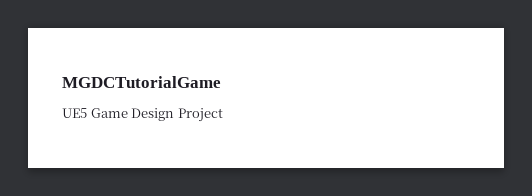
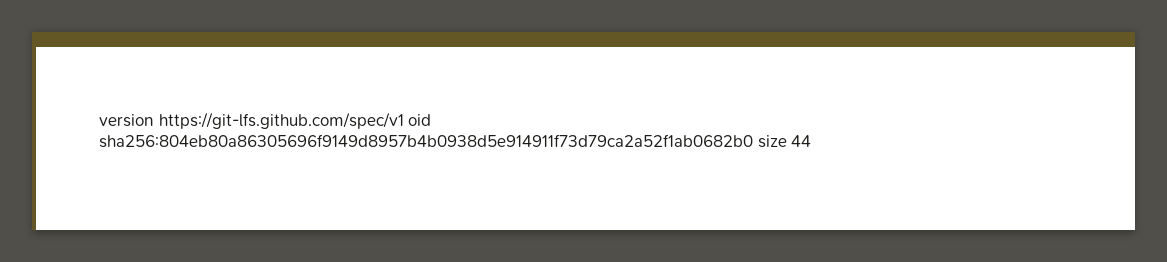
- MGDCTutorialGame
- UE5 Game Design Project
+ version https://git-lfs.github.com/spec/v1 oid sha256:804eb80a86305696f9149d8957b4b0938d5e914911f73d79ca2a52f1ab0682b0 size 44

